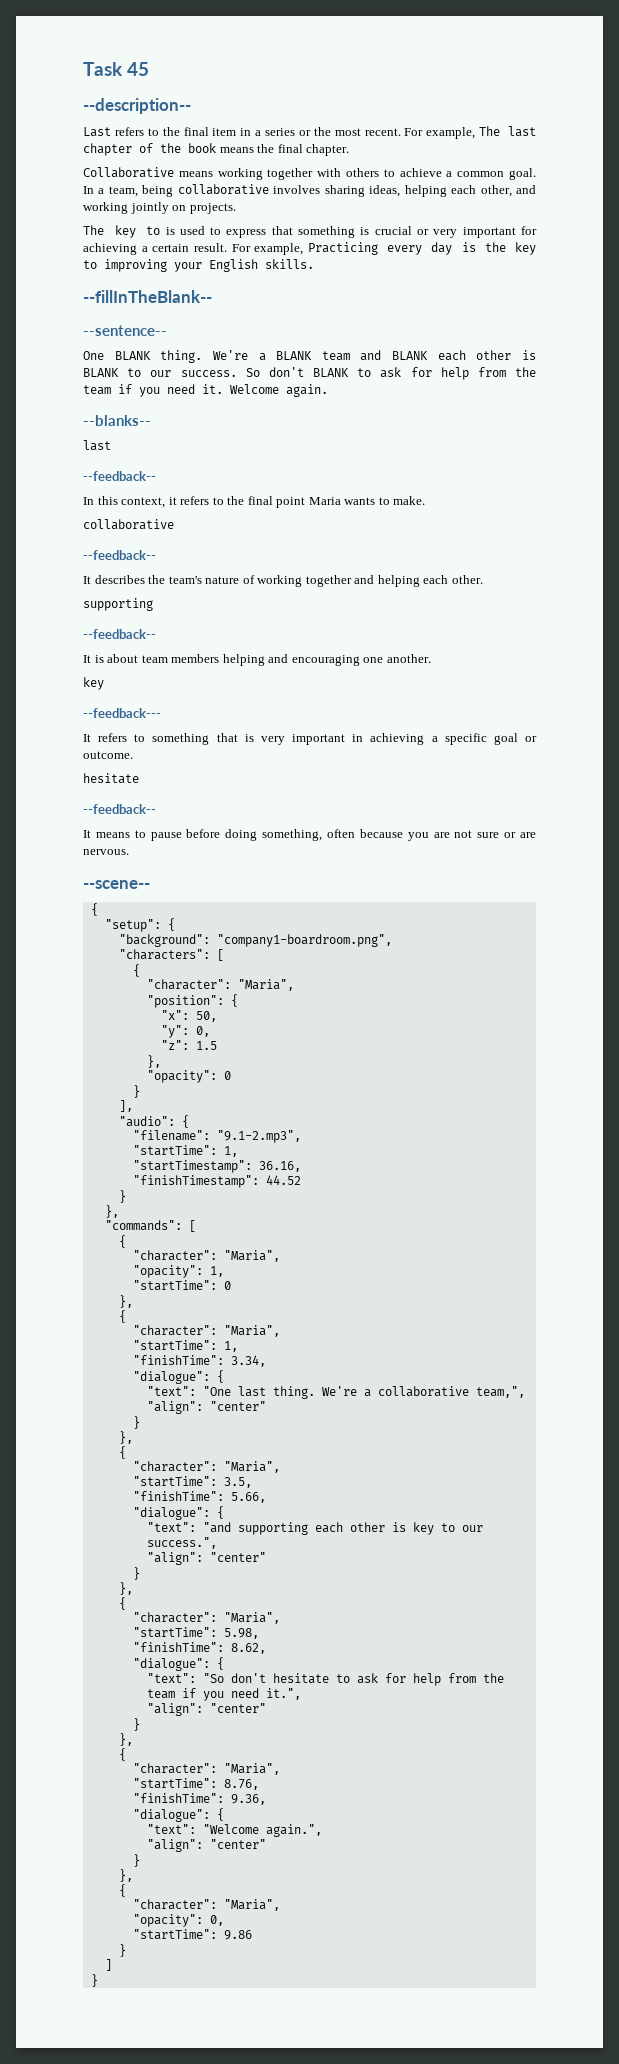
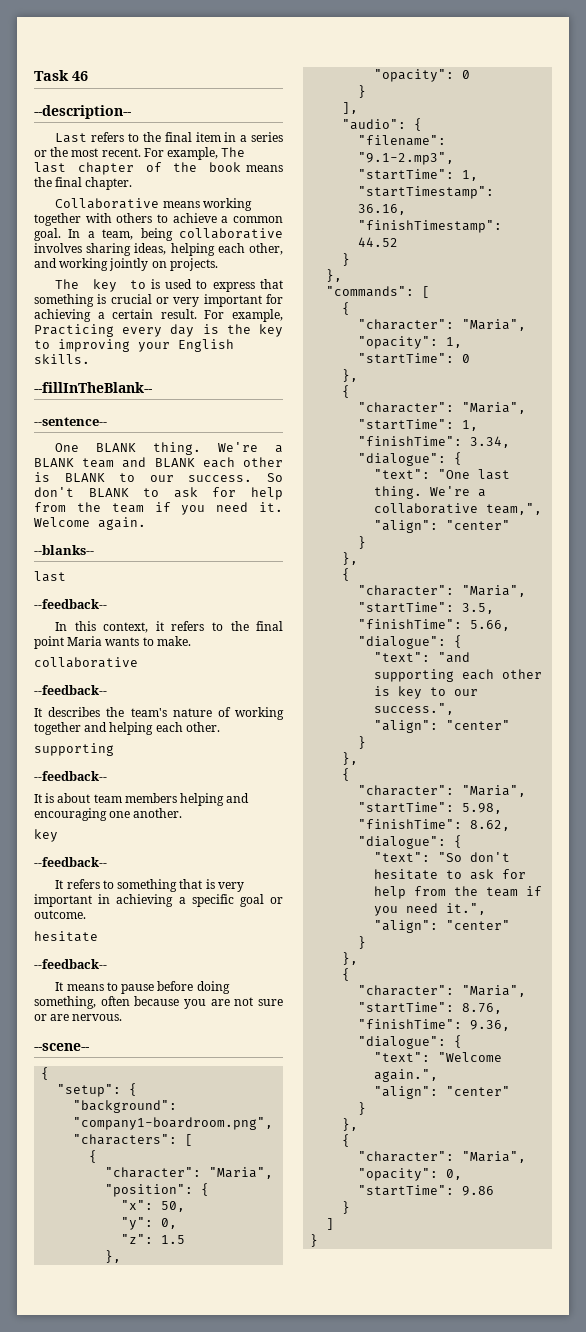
- Task 45
+ Task 46
  It is about team members helping and encouraging one another.
  key
- --feedback---
+ --feedback--

